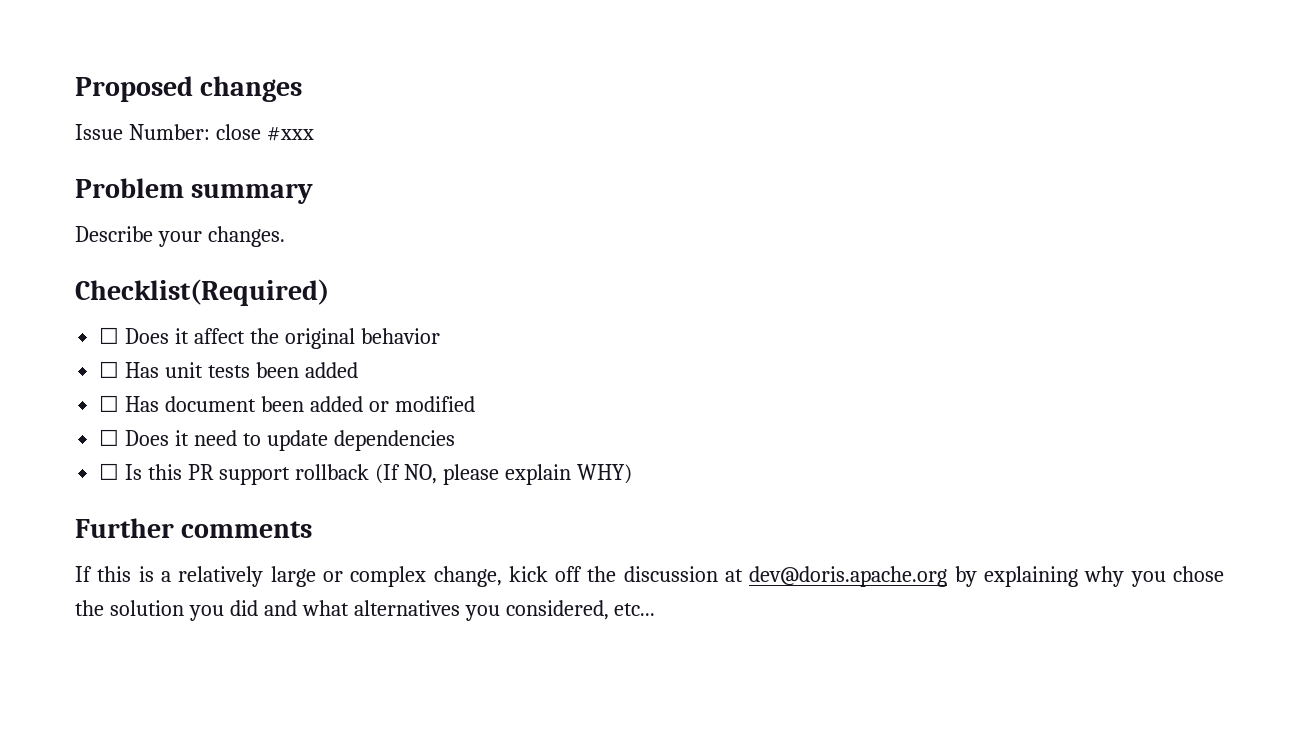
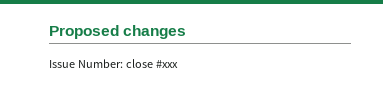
- Problem summary
- Describe your changes.
- Checklist(Required)
- ☐ Does it affect the original behavior
- ☐ Has unit tests been added
- ☐ Has document been added or modified
- ☐ Does it need to update dependencies
- ☐ Is this PR support rollback (If NO, please explain WHY)
- Further comments
- If this is a relatively large or complex change, kick off the discussion at dev@doris.apache.org by explaining why you chose the solution you did and what alternatives you considered, etc...

